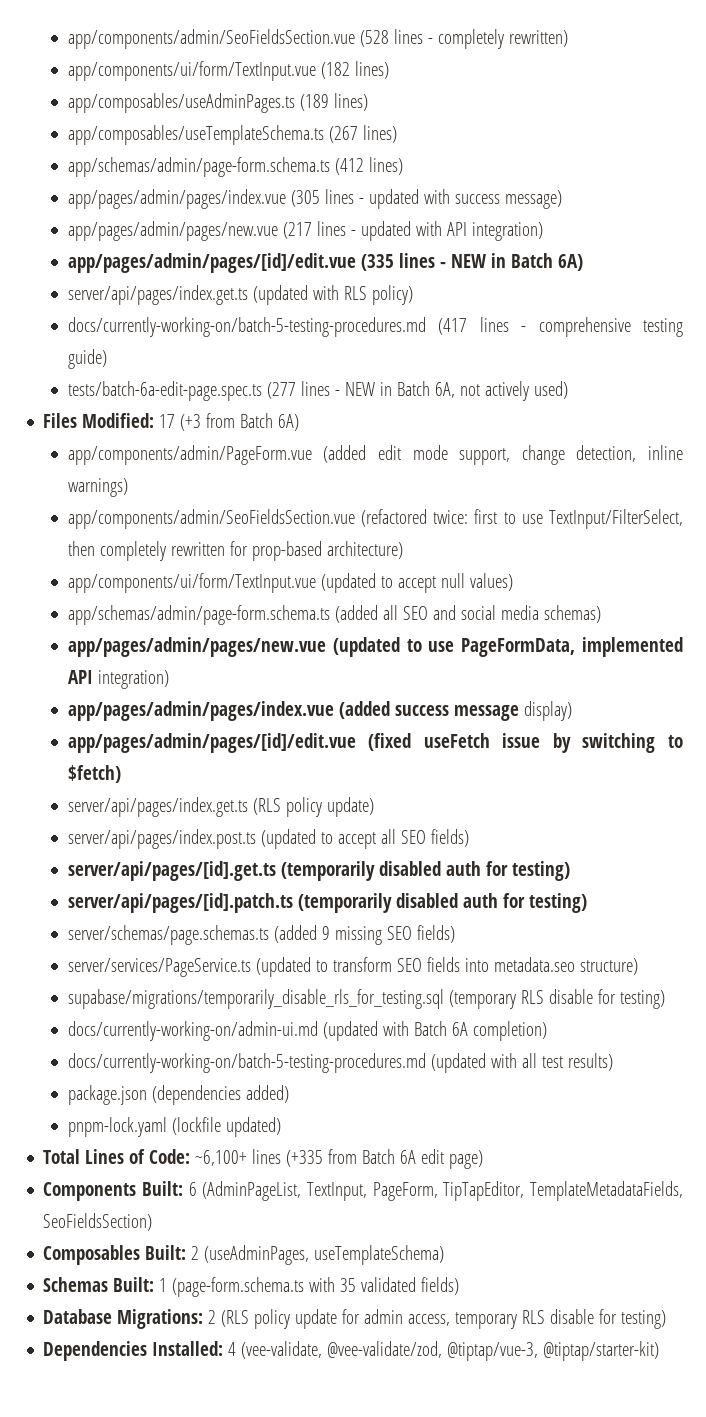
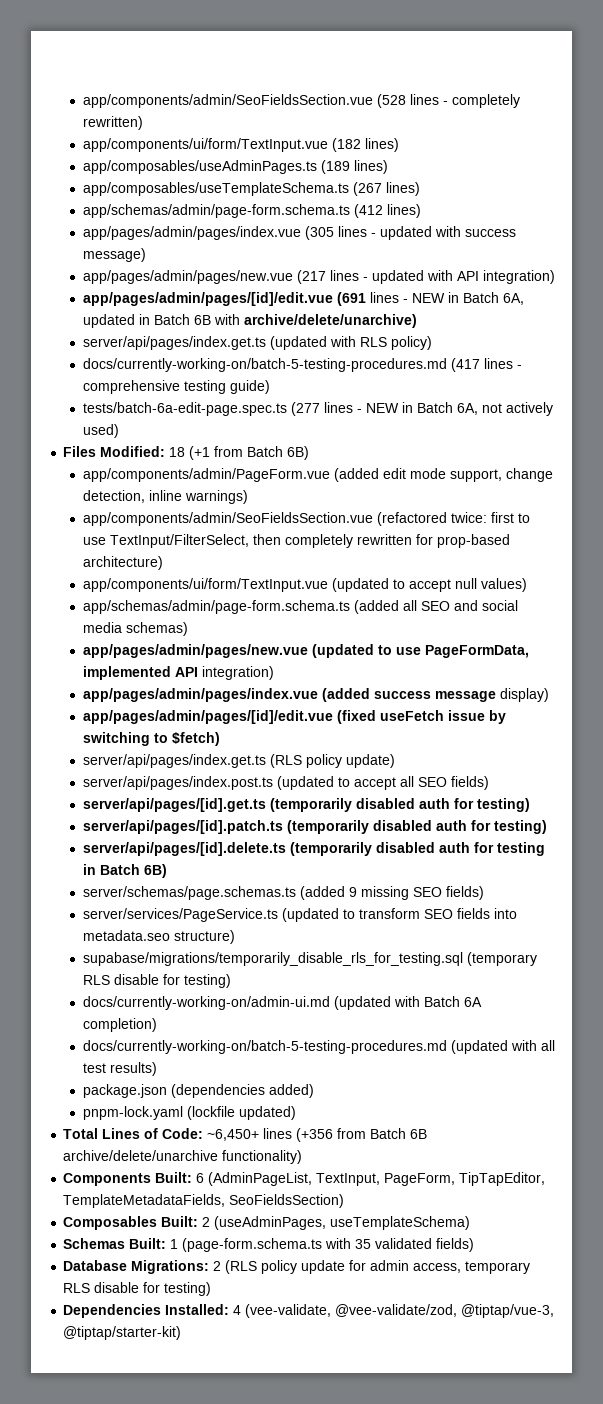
- app/pages/admin/pages/[id]/edit.vue (335 lines - NEW in Batch 6A)
+ app/pages/admin/pages/[id]/edit.vue (691 lines - NEW in Batch 6A, updated in Batch 6B with archive/delete/unarchive)
- Files Modified: 17 (+3 from Batch 6A)
+ Files Modified: 18 (+1 from Batch 6B)
+ server/api/pages/[id].delete.ts (temporarily disabled auth for testing in Batch 6B)
- Total Lines of Code: ~6,100+ lines (+335 from Batch 6A edit page)
+ Total Lines of Code: ~6,450+ lines (+356 from Batch 6B archive/delete/unarchive functionality)

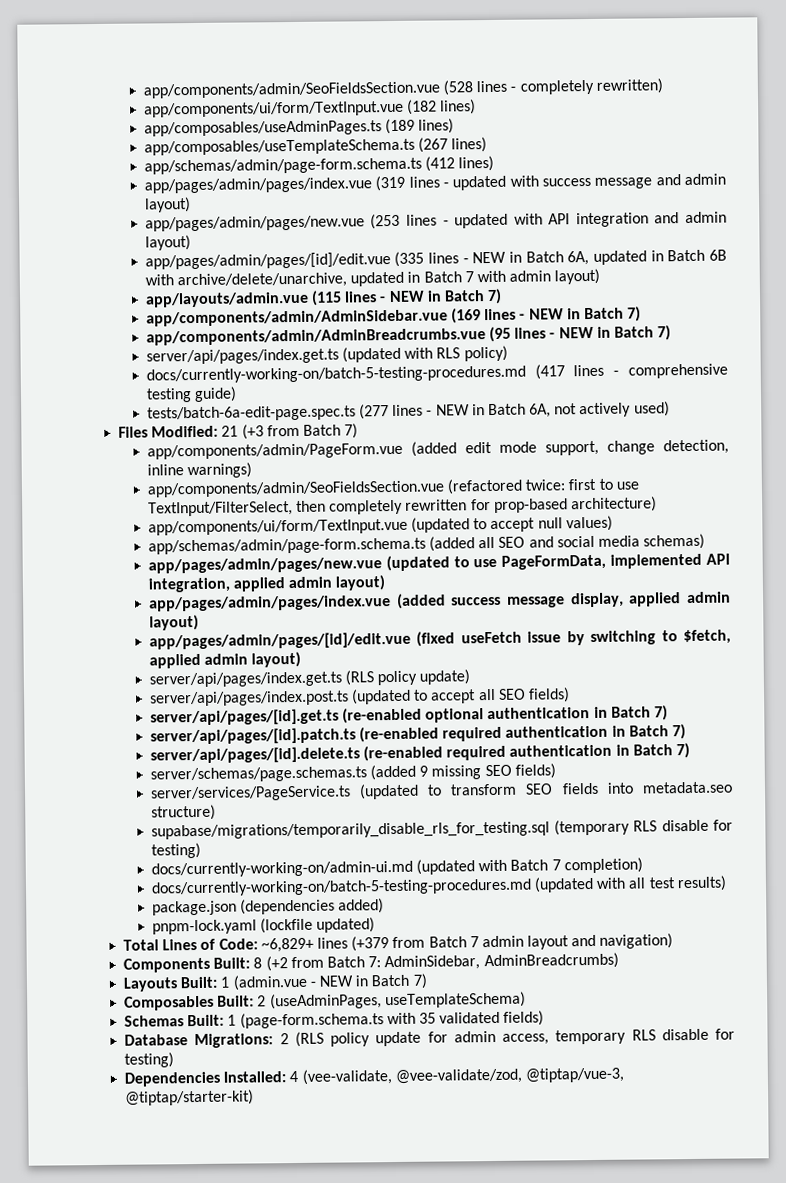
- app/pages/admin/pages/index.vue (305 lines - updated with success message)
- app/pages/admin/pages/new.vue (217 lines - updated with API integration)
- app/pages/admin/pages/[id]/edit.vue (691 lines - NEW in Batch 6A, updated in Batch 6B with archive/delete/unarchive)
+ app/pages/admin/pages/index.vue (319 lines - updated with success message and admin layout)
+ app/pages/admin/pages/new.vue (253 lines - updated with API integration and admin layout)
+ app/pages/admin/pages/[id]/edit.vue (335 lines - NEW in Batch 6A, updated in Batch 6B with archive/delete/unarchive, updated in Batch 7 with admin layout)
+ app/layouts/admin.vue (115 lines - NEW in Batch 7)
+ app/components/admin/AdminSidebar.vue (169 lines - NEW in Batch 7)
+ app/components/admin/AdminBreadcrumbs.vue (95 lines - NEW in Batch 7)
- Files Modified: 18 (+1 from Batch 6B)
+ Files Modified: 21 (+3 from Batch 7)
- app/pages/admin/pages/new.vue (updated to use PageFormData, implemented API integration)
+ app/pages/admin/pages/new.vue (updated to use PageFormData, implemented API integration, applied admin layout)
- app/pages/admin/pages/index.vue (added success message display)
+ app/pages/admin/pages/index.vue (added success message display, applied admin layout)
- app/pages/admin/pages/[id]/edit.vue (fixed useFetch issue by switching to $fetch)
+ app/pages/admin/pages/[id]/edit.vue (fixed useFetch issue by switching to $fetch, applied admin layout)
- server/api/pages/[id].get.ts (temporarily disabled auth for testing)
- server/api/pages/[id].patch.ts (temporarily disabled auth for testing)
- server/api/pages/[id].delete.ts (temporarily disabled auth for testing in Batch 6B)
+ server/api/pages/[id].get.ts (re-enabled optional authentication in Batch 7)
+ server/api/pages/[id].patch.ts (re-enabled required authentication in Batch 7)
+ server/api/pages/[id].delete.ts (re-enabled required authentication in Batch 7)
- docs/currently-working-on/admin-ui.md (updated with Batch 6A completion)
+ docs/currently-working-on/admin-ui.md (updated with Batch 7 completion)
- Total Lines of Code: ~6,450+ lines (+356 from Batch 6B archive/delete/unarchive functionality)
- Components Built: 6 (AdminPageList, TextInput, PageForm, TipTapEditor, TemplateMetadataFields, SeoFieldsSection)
+ Total Lines of Code: ~6,829+ lines (+379 from Batch 7 admin layout and navigation)
+ Components Built: 8 (+2 from Batch 7: AdminSidebar, AdminBreadcrumbs)
+ Layouts Built: 1 (admin.vue - NEW in Batch 7)

